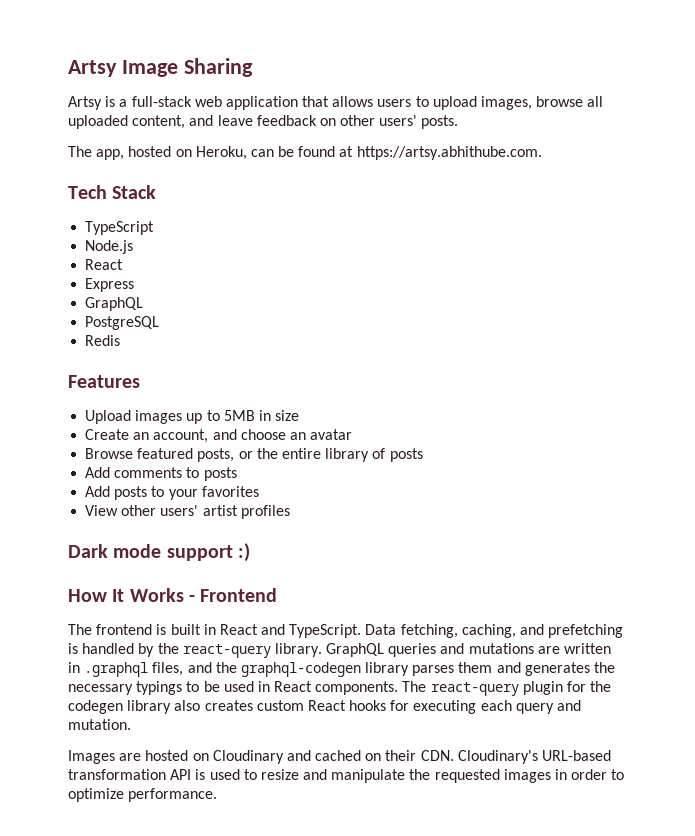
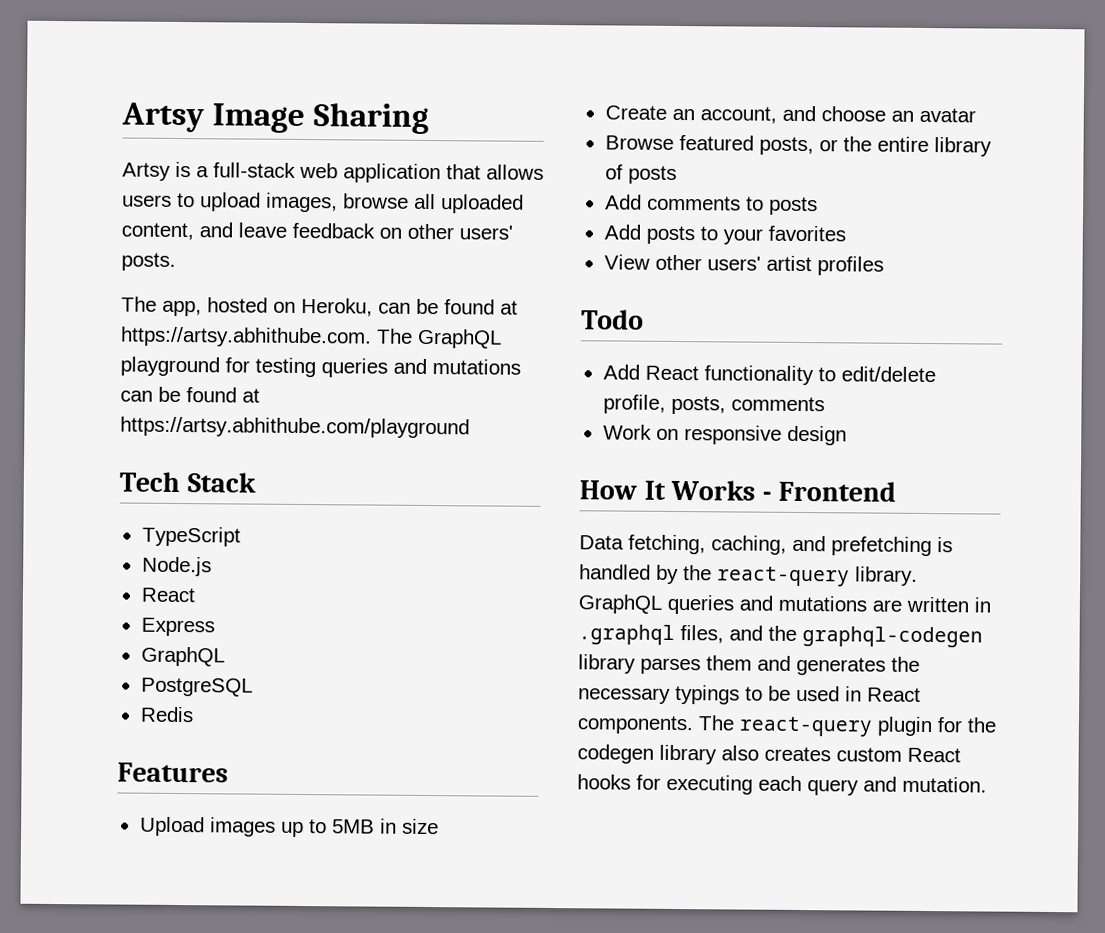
- The app, hosted on Heroku, can be found at https://artsy.abhithube.com.
+ The app, hosted on Heroku, can be found at https://artsy.abhithube.com. The GraphQL playground for testing queries and mutations can be found at https://artsy.abhithube.com/playground
- Dark mode support :)
+ Todo
+ Add React functionality to edit/delete profile, posts, comments
+ Work on responsive design
- The frontend is built in React and TypeScript.
- Images are hosted on Cloudinary and cached on their CDN. Cloudinary's URL-based transformation API is used to resize and manipulate the requested images in order to optimize performance.

